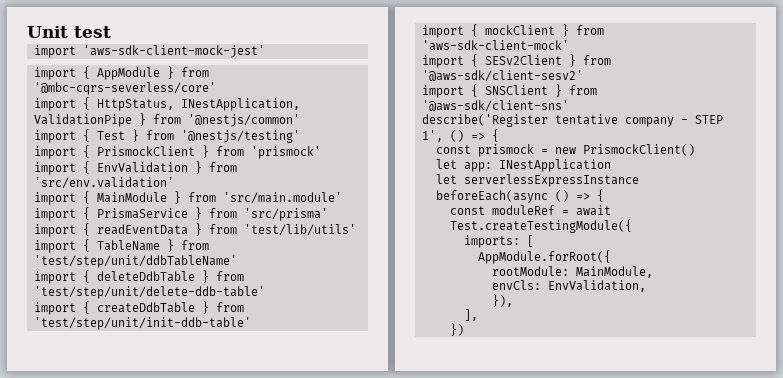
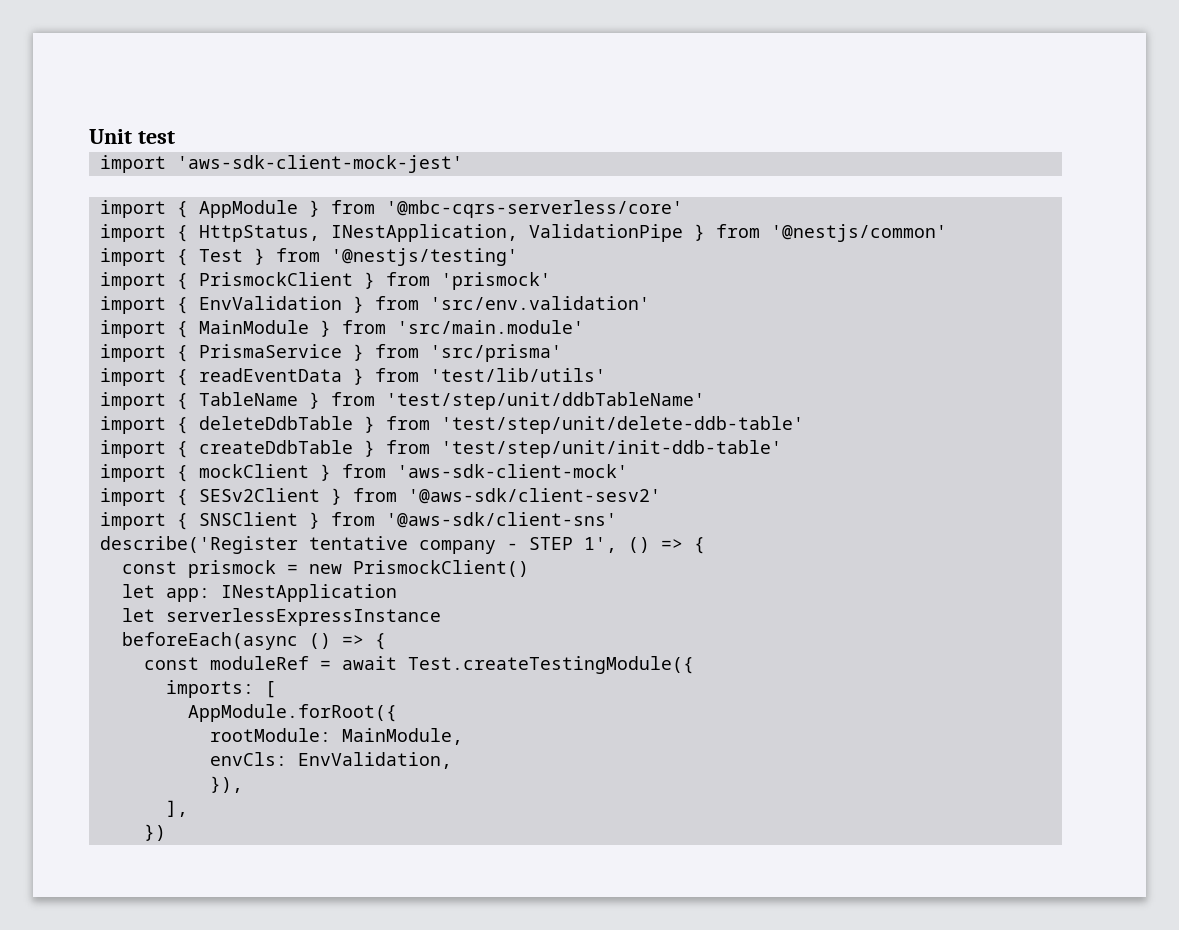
- import { AppModule } from '@mbc-cqrs-severless/core'
+ import { AppModule } from '@mbc-cqrs-serverless/core'

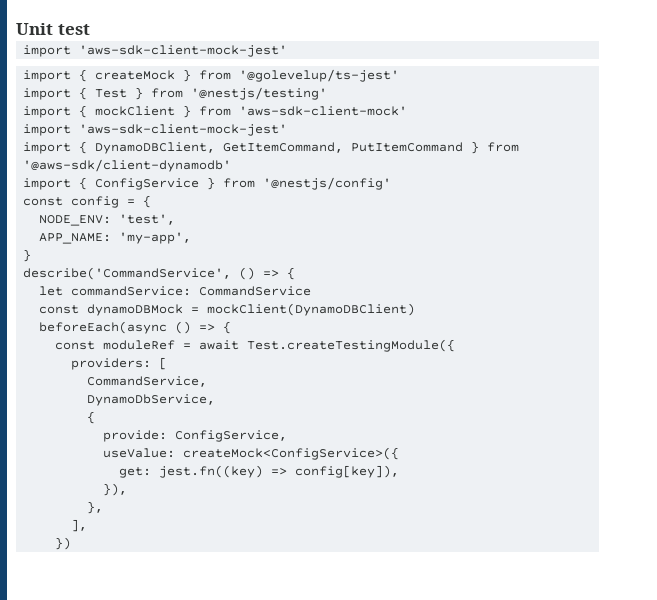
- import { AppModule } from '@mbc-cqrs-serverless/core'
- import { HttpStatus, INestApplication, ValidationPipe } from '@nestjs/common'
+ import { createMock } from '@golevelup/ts-jest'
- import { PrismockClient } from 'prismock'
- import { EnvValidation } from 'src/env.validation'
- import { MainModule } from 'src/main.module'
- import { PrismaService } from 'src/prisma'
- import { readEventData } from 'test/lib/utils'
- import { TableName } from 'test/step/unit/ddbTableName'
- import { deleteDdbTable } from 'test/step/unit/delete-ddb-table'
- import { createDdbTable } from 'test/step/unit/init-ddb-table'
  import { mockClient } from 'aws-sdk-client-mock'
- import { SESv2Client } from '@aws-sdk/client-sesv2'
- import { SNSClient } from '@aws-sdk/client-sns'
- describe('Register tentative company - STEP 1', () => {
- const prismock = new PrismockClient()
- let app: INestApplication
- let serverlessExpressInstance
+ import 'aws-sdk-client-mock-jest'
+ import { DynamoDBClient, GetItemCommand, PutItemCommand } from '@aws-sdk/client-dynamodb'
+ import { ConfigService } from '@nestjs/config'
+ const config = {
+ NODE_ENV: 'test',
+ APP_NAME: 'my-app',
+ }
+ describe('CommandService', () => {
+ let commandService: CommandService
+ const dynamoDBMock = mockClient(DynamoDBClient)
- imports: [
+ providers: [
- AppModule.forRoot({
- rootModule: MainModule,
- envCls: EnvValidation,
+ CommandService,
+ DynamoDbService,
+ {
+ provide: ConfigService,
+ useValue: createMock<ConfigService>({
+ get: jest.fn((key) => config[key]),
+ },

